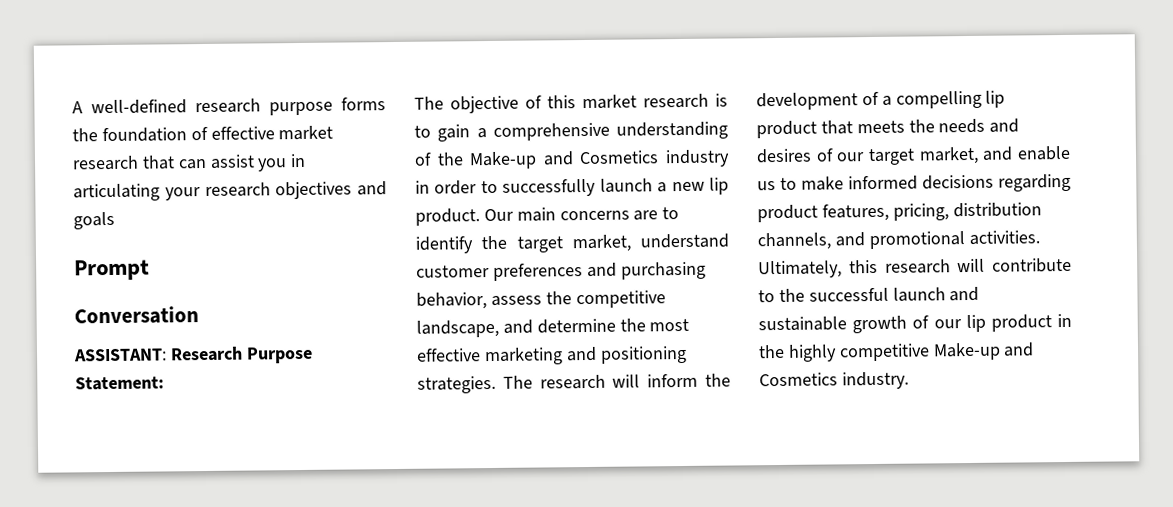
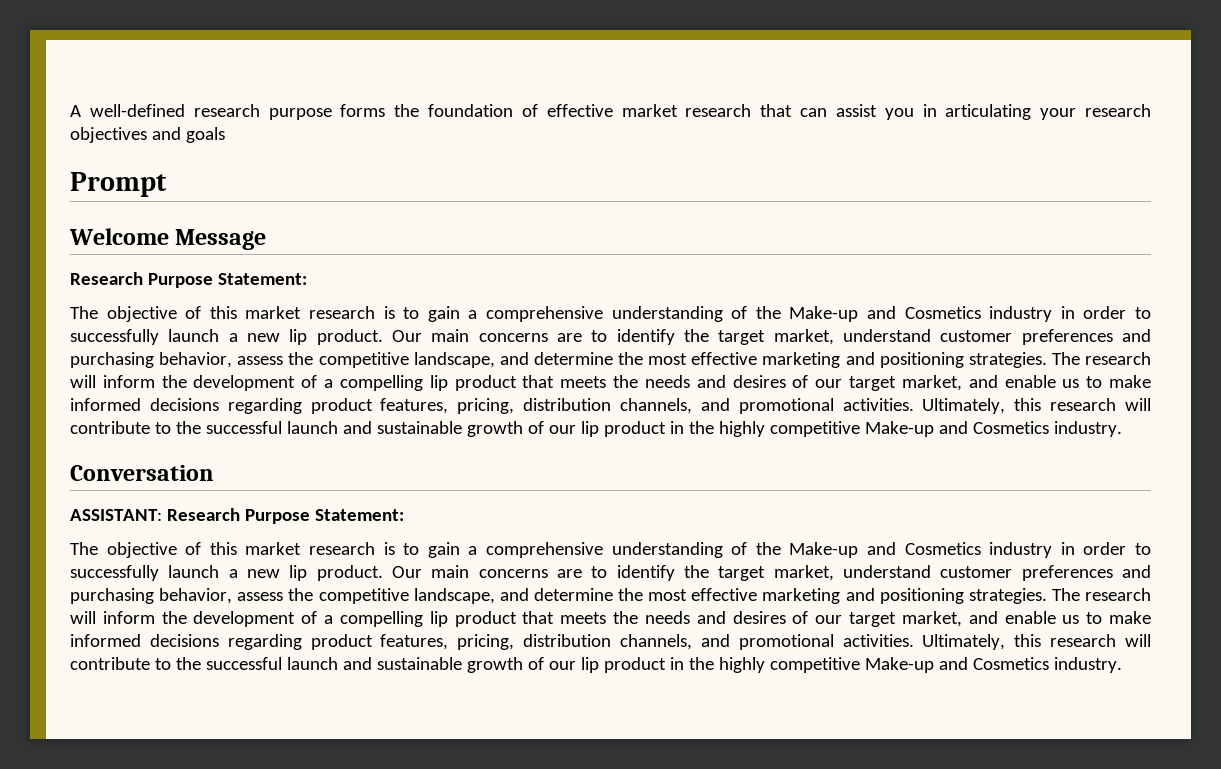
+ Welcome Message
+ Research Purpose Statement:
+ The objective of this market research is to gain a comprehensive understanding of the Make-up and Cosmetics industry in order to successfully launch a new lip product. Our main concerns are to identify the target market, understand customer preferences and purchasing behavior, assess the competitive landscape, and determine the most effective marketing and positioning strategies. The research will inform the development of a compelling lip product that meets the needs and desires of our target market, and enable us to make informed decisions regarding product features, pricing, distribution channels, and promotional activities. Ultimately, this research will contribute to the successful launch and sustainable growth of our lip product in the highly competitive Make-up and Cosmetics industry.

